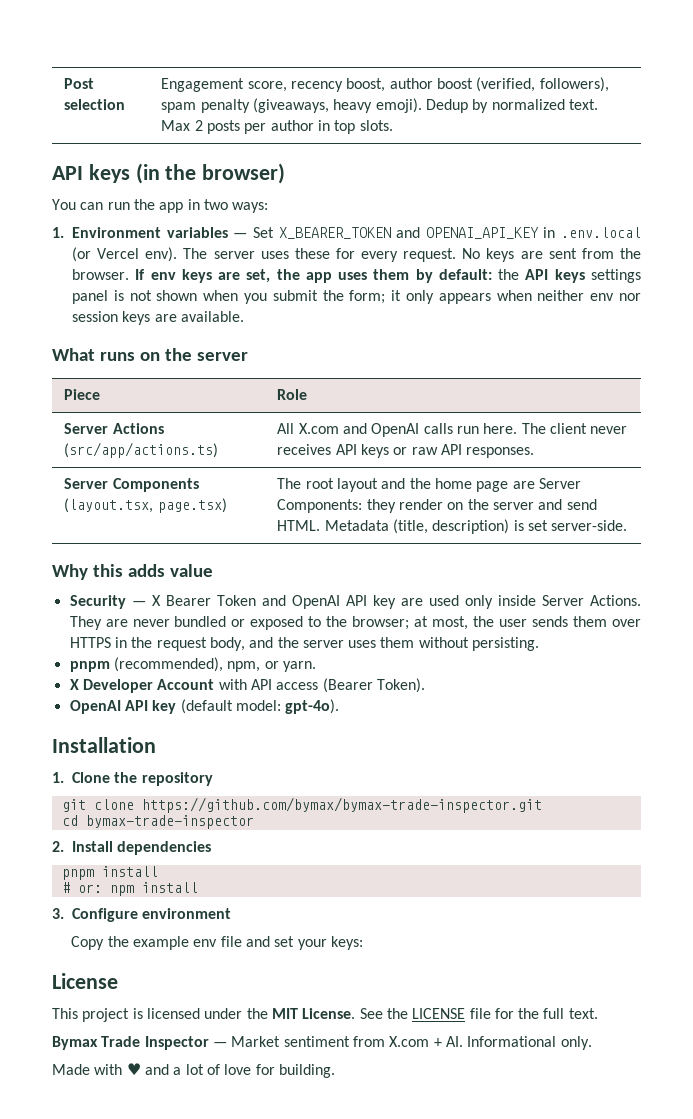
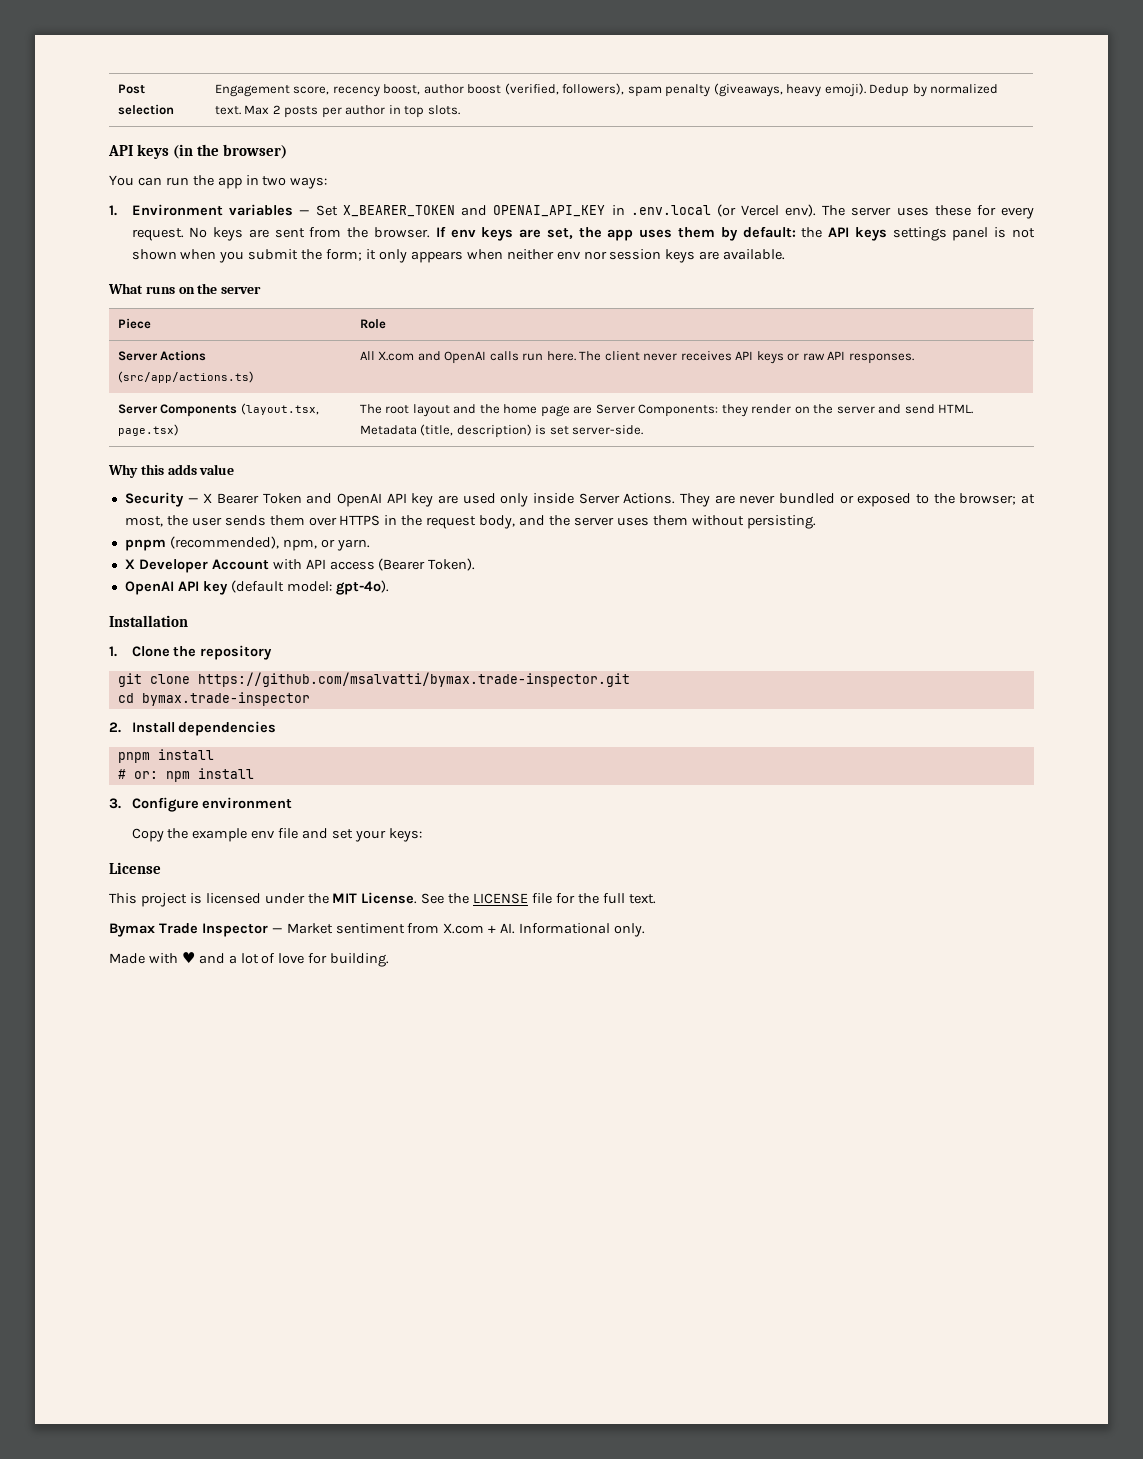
- git clone https://github.com/bymax/bymax-trade-inspector.git
+ git clone https://github.com/msalvatti/bymax.trade-inspector.git
- cd bymax-trade-inspector
+ cd bymax.trade-inspector

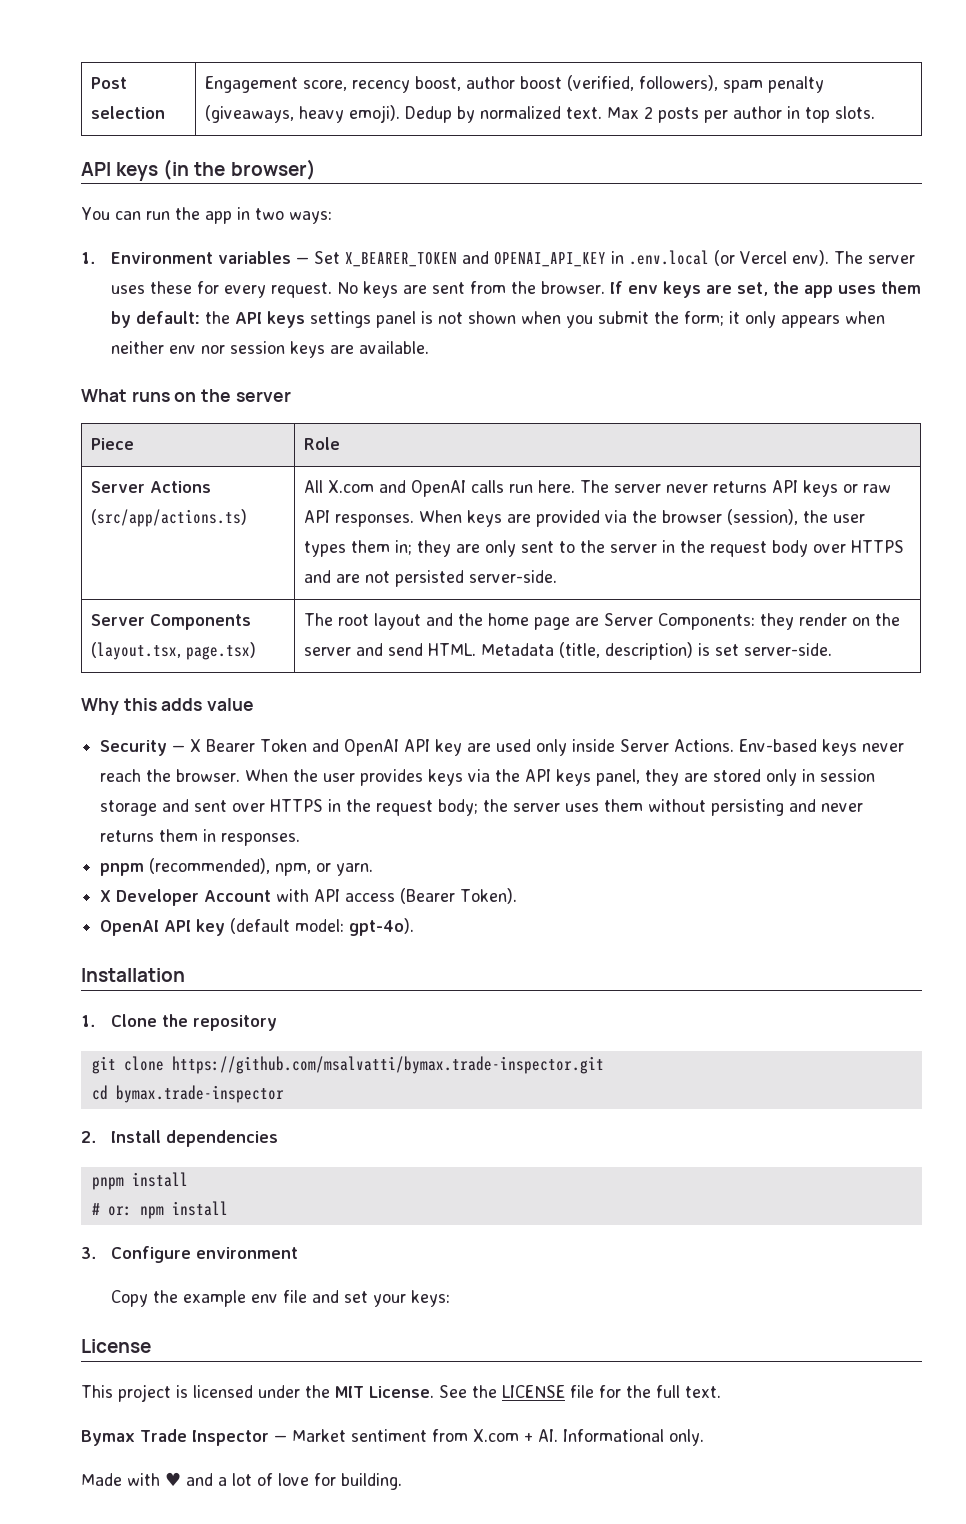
- The client never receives API keys or raw API responses.
+ The server never returns API keys or raw API responses. When keys are provided via the browser (session), the user types them in; they are only sent to the server in the request body over HTTPS and are not persisted server-side.
- They are never bundled or exposed to the browser; at most, the user sends them over HTTPS in the request body, and the server uses them without persisting.
+ Env-based keys never reach the browser. When the user provides keys via the API keys panel, they are stored only in session storage and sent over HTTPS in the request body; the server uses them without persisting and never returns them in responses.

